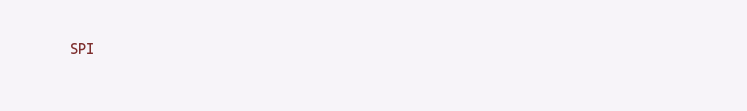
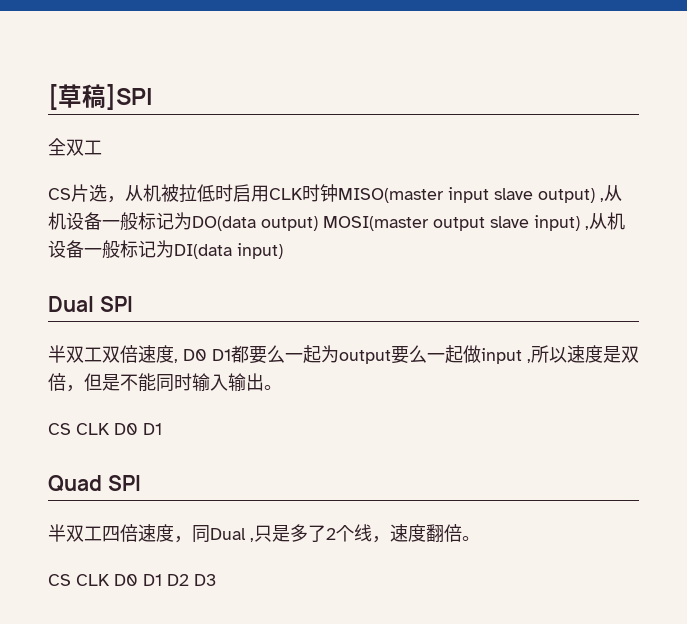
- SPI
+ [草稿]SPI
+ 全双工
+ CS片选，从机被拉低时启用CLK时钟MISO(master input slave output) ,从机设备一般标记为DO(data output) MOSI(master output slave input) ,从机设备一般标记为DI(data input)
+ Dual SPI
+ 半双工双倍速度, D0 D1都要么一起为output要么一起做input ,所以速度是双倍，但是不能同时输入输出。
+ CS CLK D0 D1
+ Quad SPI
+ 半双工四倍速度，同Dual ,只是多了2个线，速度翻倍。
+ CS CLK D0 D1 D2 D3

